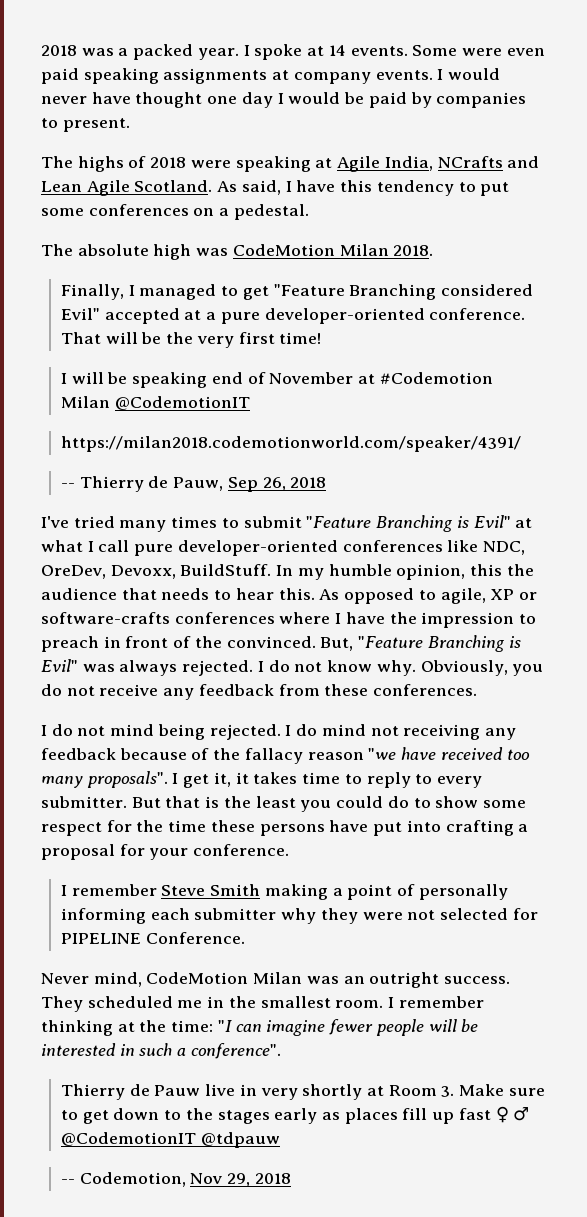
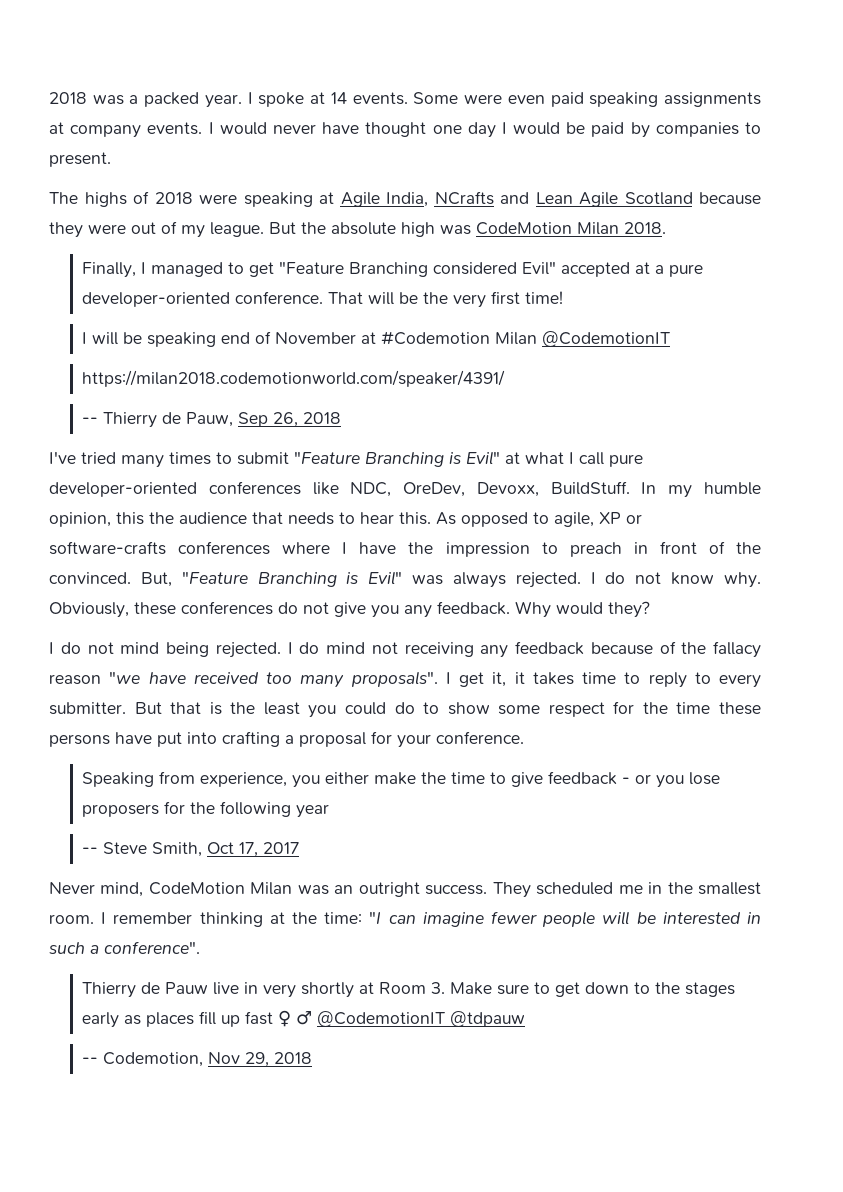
- The highs of 2018 were speaking at Agile India, NCrafts and Lean Agile Scotland. As said, I have this tendency to put some conferences on a pedestal.
- The absolute high was CodeMotion Milan 2018.
+ The highs of 2018 were speaking at Agile India, NCrafts and Lean Agile Scotland because they were out of my league. But the absolute high was CodeMotion Milan 2018.
- Obviously, you do not receive any feedback from these conferences.
+ Obviously, these conferences do not give you any feedback. Why would they?
- I remember Steve Smith making a point of personally informing each submitter why they were not selected for PIPELINE Conference.
+ Speaking from experience, you either make the time to give feedback - or you lose proposers for the following year
+ -- Steve Smith, Oct 17, 2017

